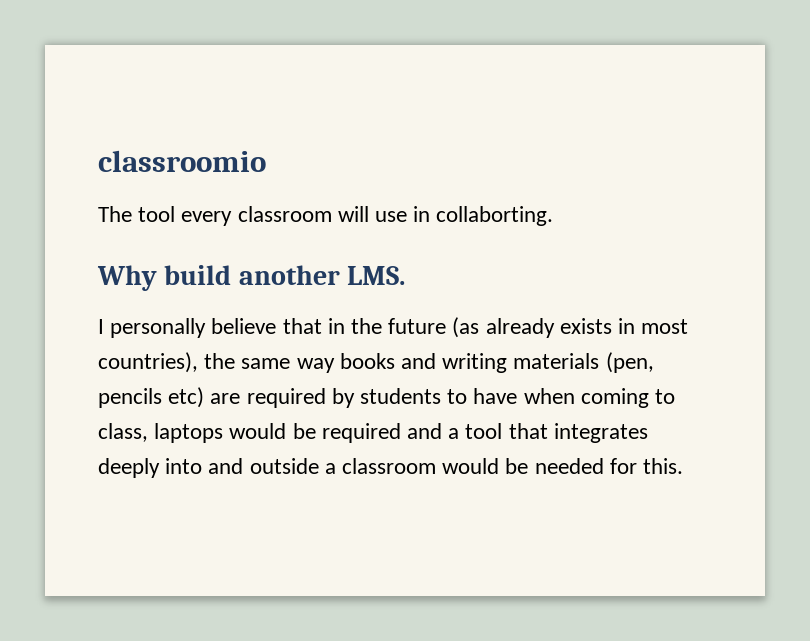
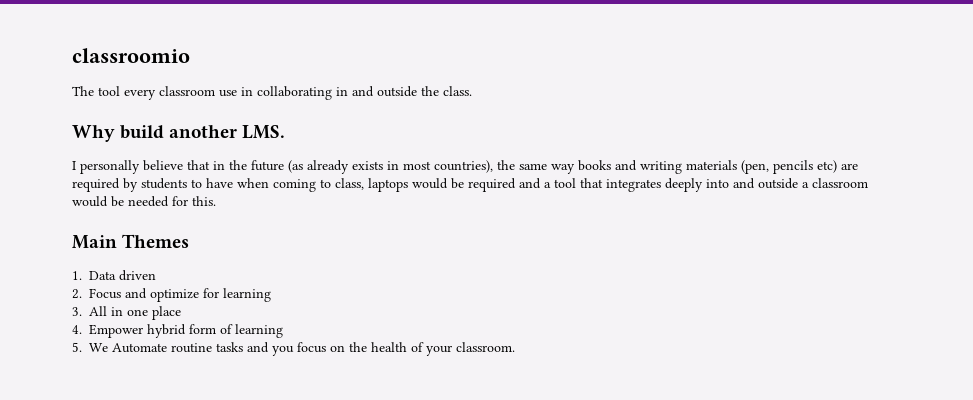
- The tool every classroom will use in collaborting.
+ The tool every classroom use in collaborating in and outside the class.
+ Main Themes
+ 1. Data driven
+ 2. Focus and optimize for learning
+ 3. All in one place
+ 4. Empower hybrid form of learning
+ 5. We Automate routine tasks and you focus on the health of your classroom.

